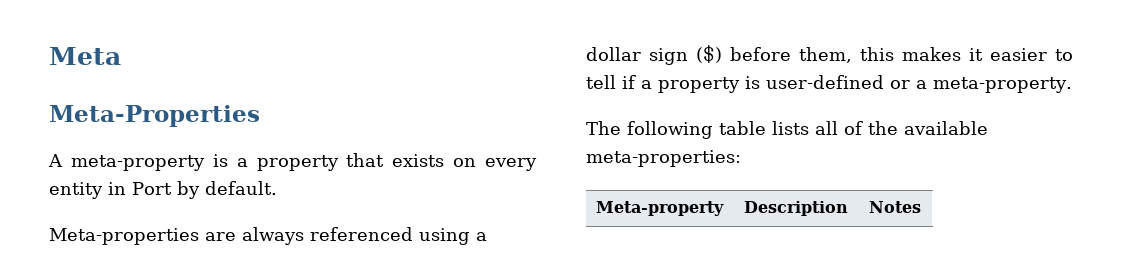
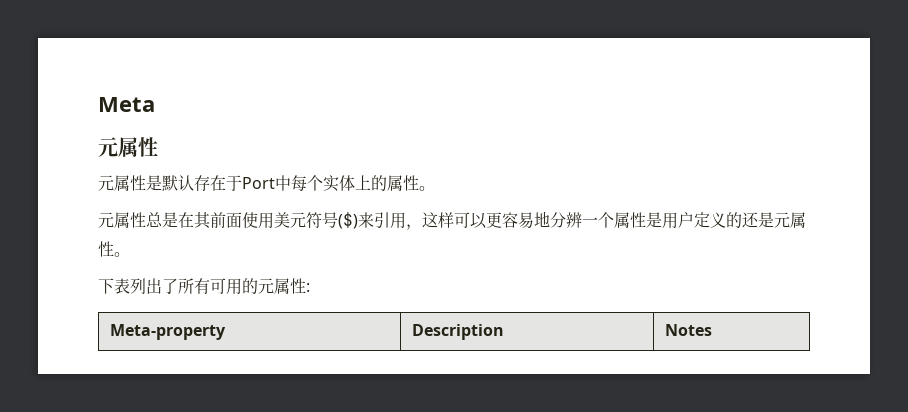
  Meta
- Meta-Properties
- A meta-property is a property that exists on every entity in Port by default.
- Meta-properties are always referenced using a dollar sign ($) before them, this makes it easier to tell if a property is user-defined or a meta-property.
- The following table lists all of the available meta-properties:
+ 元属性
+ 元属性是默认存在于Port中每个实体上的属性。
+ 元属性总是在其前面使用美元符号($)来引用，这样可以更容易地分辨一个属性是用户定义的还是元属性。
+ 下表列出了所有可用的元属性:

